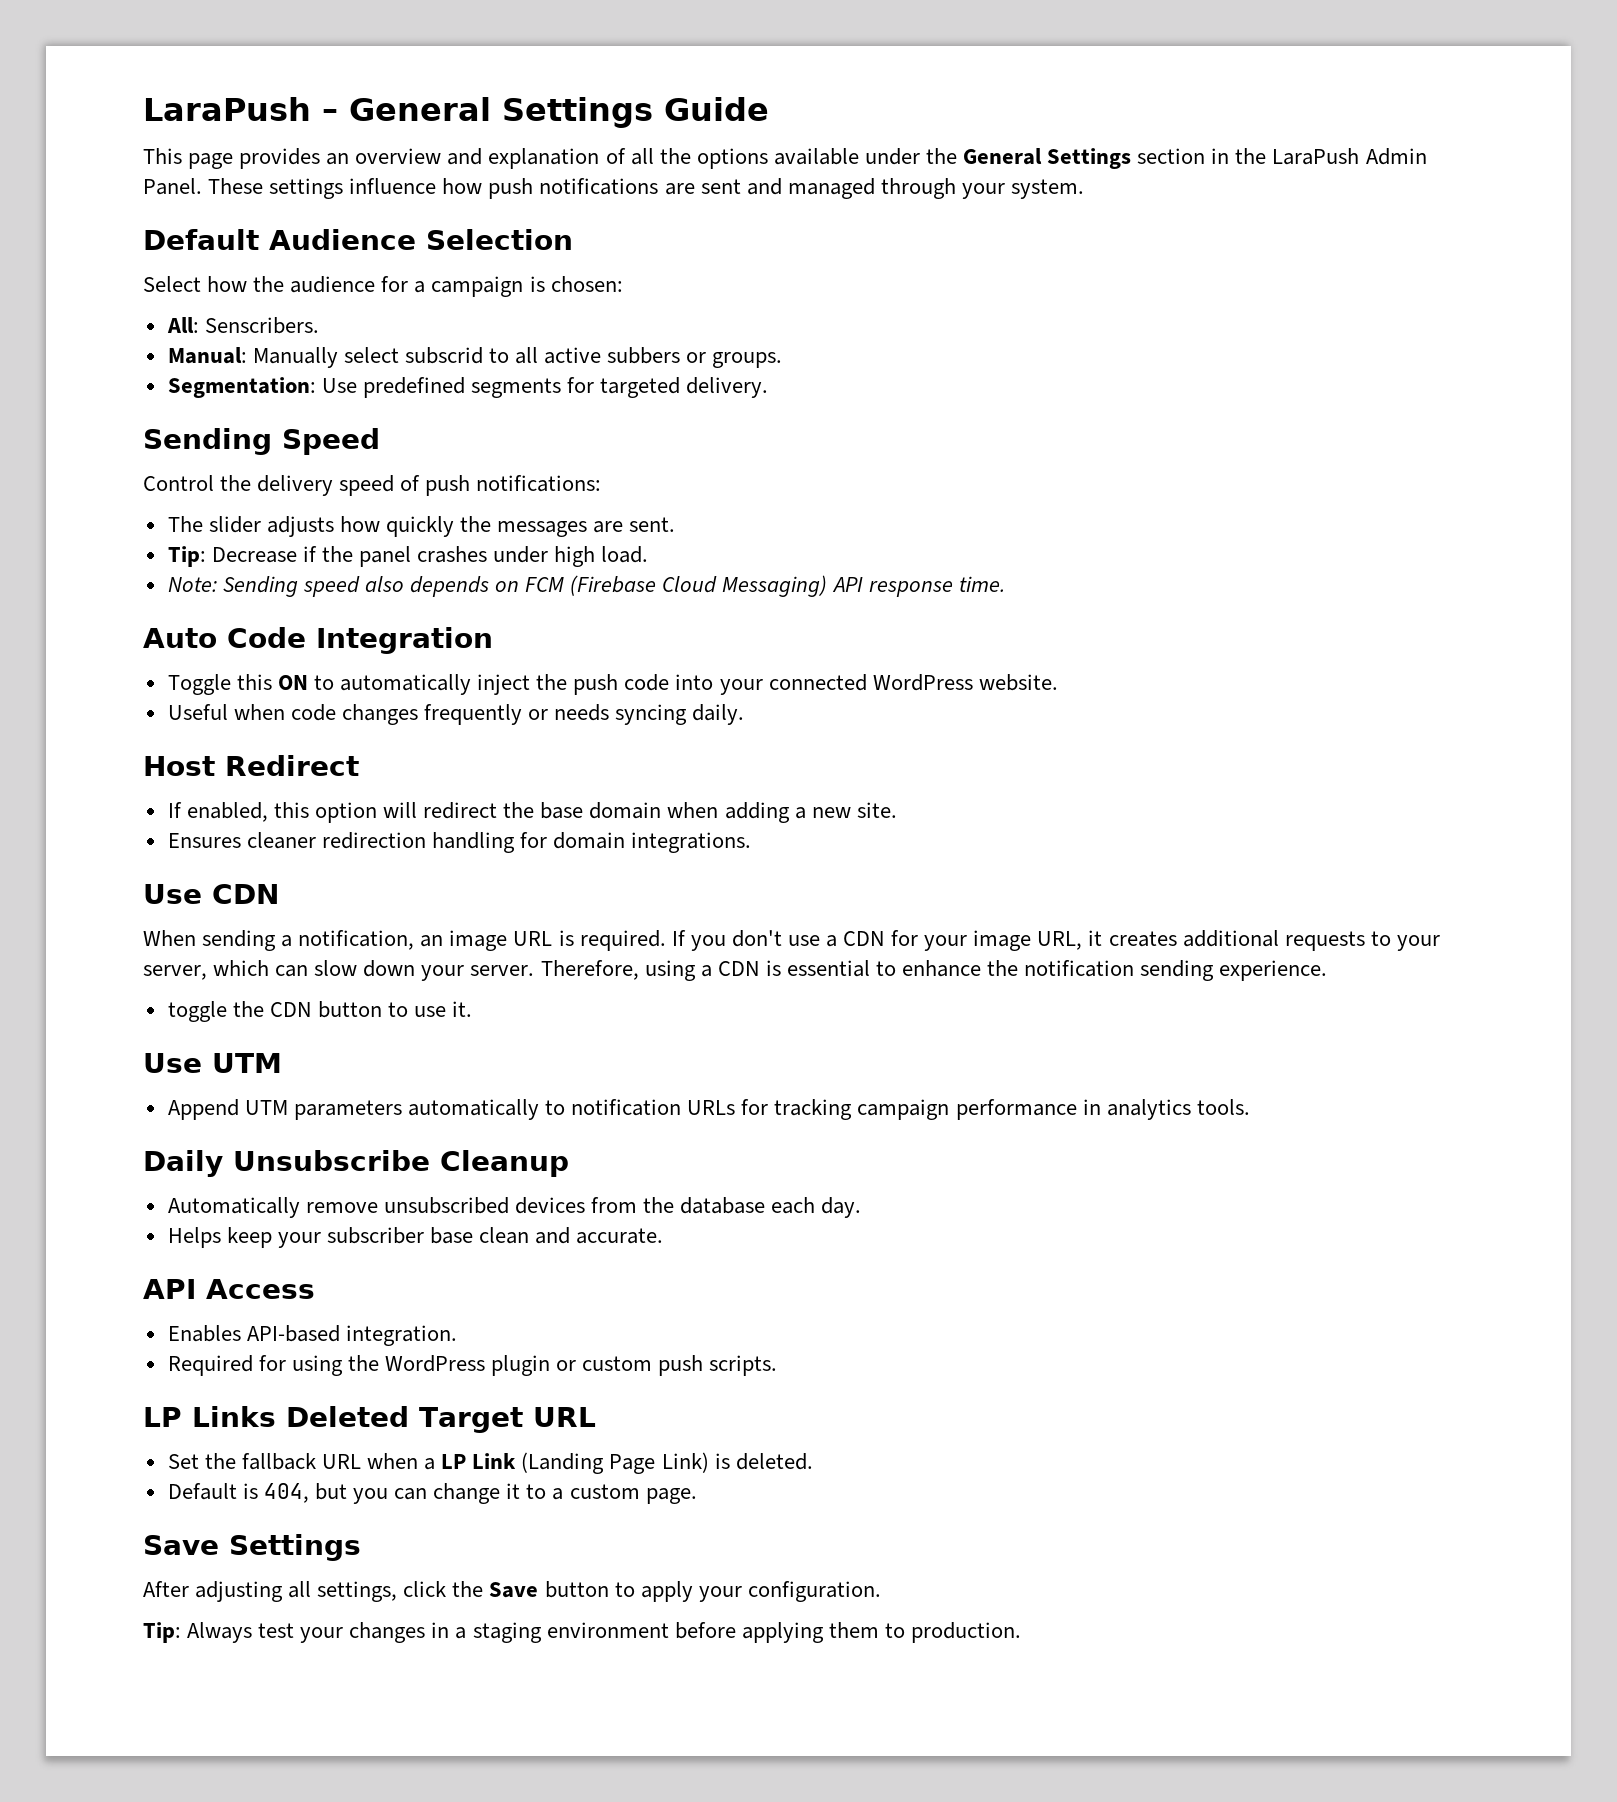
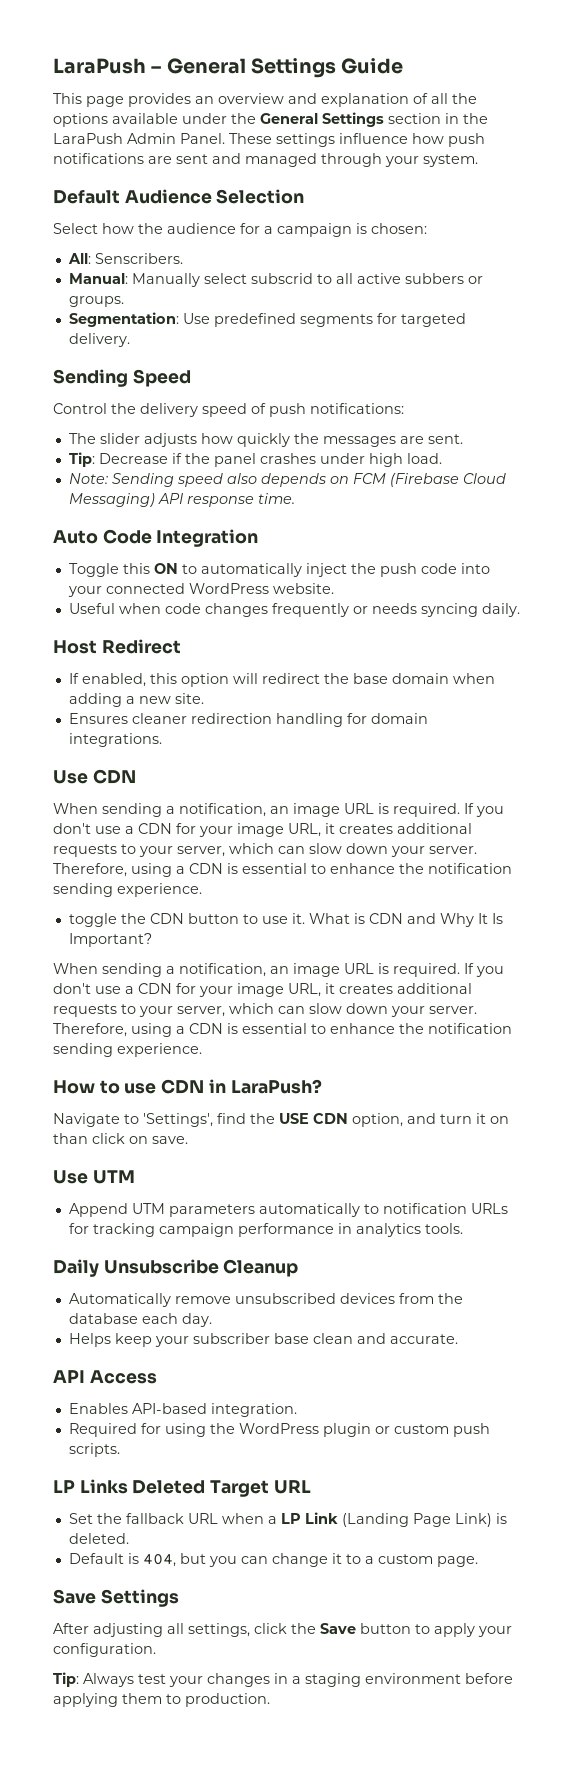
+ What is CDN and Why It Is Important?
+ When sending a notification, an image URL is required. If you don't use a CDN for your image URL, it creates additional requests to your server, which can slow down your server. Therefore, using a CDN is essential to enhance the notification sending experience.
+ How to use CDN in LaraPush?
+ Navigate to 'Settings', find the USE CDN option, and turn it on than click on save.

